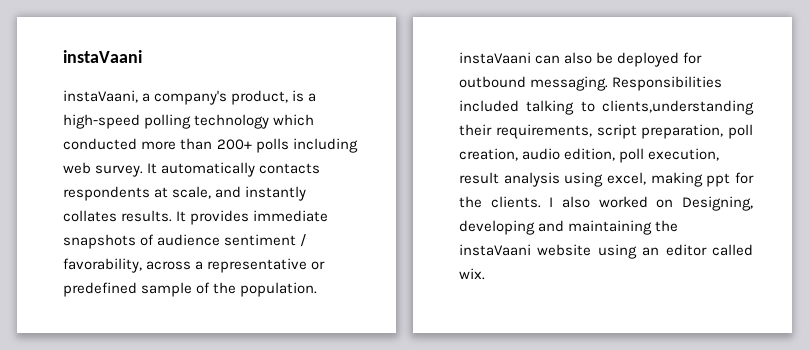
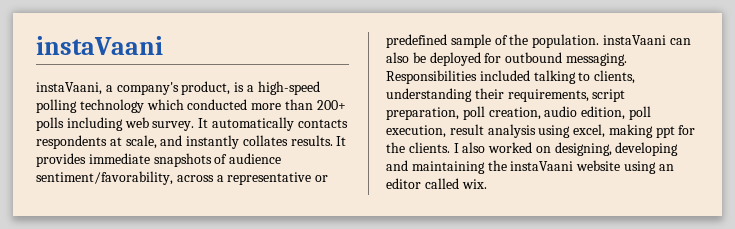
- It provides immediate snapshots of audience sentiment / favorability, across a representative or predefined sample of the population. instaVaani can also be deployed for outbound messaging.
+ It provides immediate snapshots of audience sentiment/favorability, across a representative or predefined sample of the population. instaVaani can also be deployed for outbound messaging.
- Responsibilities included talking to clients,understanding their requirements, script preparation, poll creation, audio edition, poll execution, result analysis using excel, making ppt for the clients.
+ Responsibilities included talking to clients, understanding their requirements, script preparation, poll creation, audio edition, poll execution, result analysis using excel, making ppt for the clients.
- I also worked on Designing, developing and maintaining the instaVaani website using an editor called wix.
+ I also worked on designing, developing and maintaining the instaVaani website using an editor called wix.

